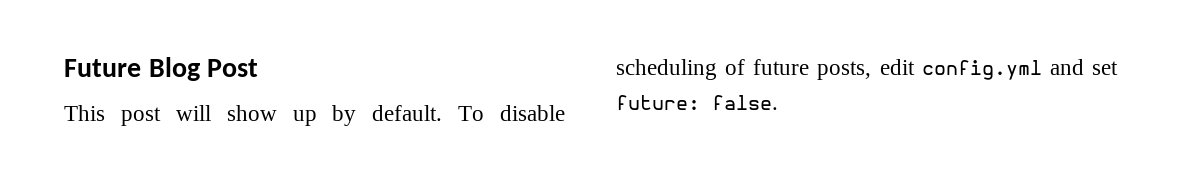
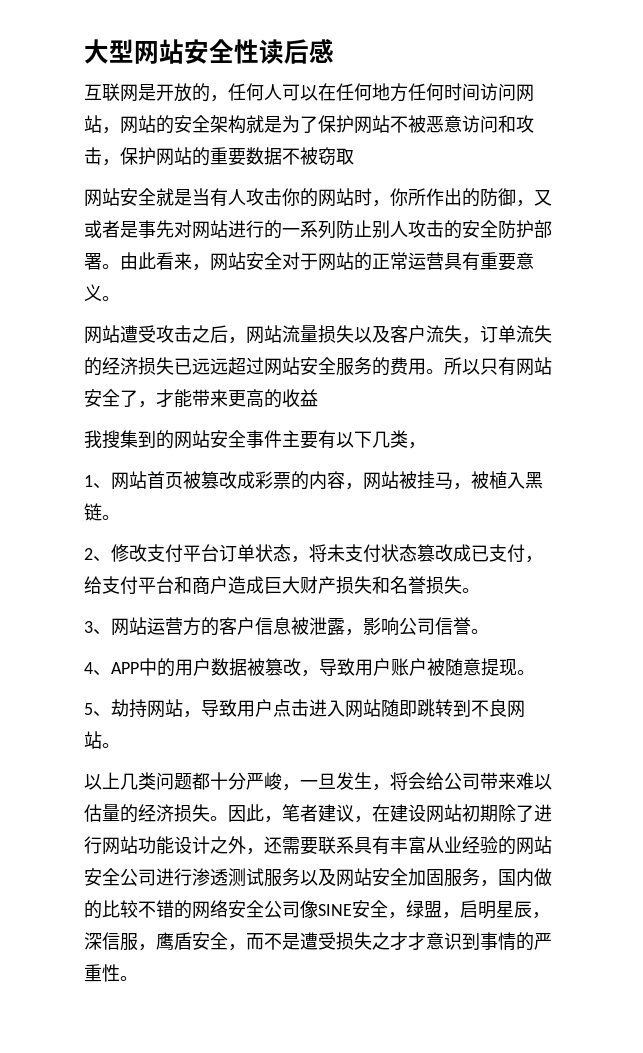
- Future Blog Post
- This post will show up by default. To disable scheduling of future posts, edit config.yml and set future: false.
+ 大型网站安全性读后感
+ 互联网是开放的，任何人可以在任何地方任何时间访问网站，网站的安全架构就是为了保护网站不被恶意访问和攻击，保护网站的重要数据不被窃取
+ 网站安全就是当有人攻击你的网站时，你所作出的防御，又或者是事先对网站进行的一系列防止别人攻击的安全防护部署。由此看来，网站安全对于网站的正常运营具有重要意义。
+ 网站遭受攻击之后，网站流量损失以及客户流失，订单流失的经济损失已远远超过网站安全服务的费用。所以只有网站安全了，才能带来更高的收益
+ 我搜集到的网站安全事件主要有以下几类，
+ 1、网站首页被篡改成彩票的内容，网站被挂马，被植入黑链。
+ 2、修改支付平台订单状态，将未支付状态篡改成已支付，给支付平台和商户造成巨大财产损失和名誉损失。
+ 3、网站运营方的客户信息被泄露，影响公司信誉。
+ 4、APP中的用户数据被篡改，导致用户账户被随意提现。
+ 5、劫持网站，导致用户点击进入网站随即跳转到不良网站。
+ 以上几类问题都十分严峻，一旦发生，将会给公司带来难以估量的经济损失。因此，笔者建议，在建设网站初期除了进行网站功能设计之外，还需要联系具有丰富从业经验的网站安全公司进行渗透测试服务以及网站安全加固服务，国内做的比较不错的网络安全公司像SINE安全，绿盟，启明星辰，深信服，鹰盾安全，而不是遭受损失之才才意识到事情的严重性。

